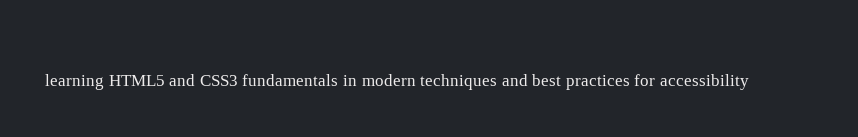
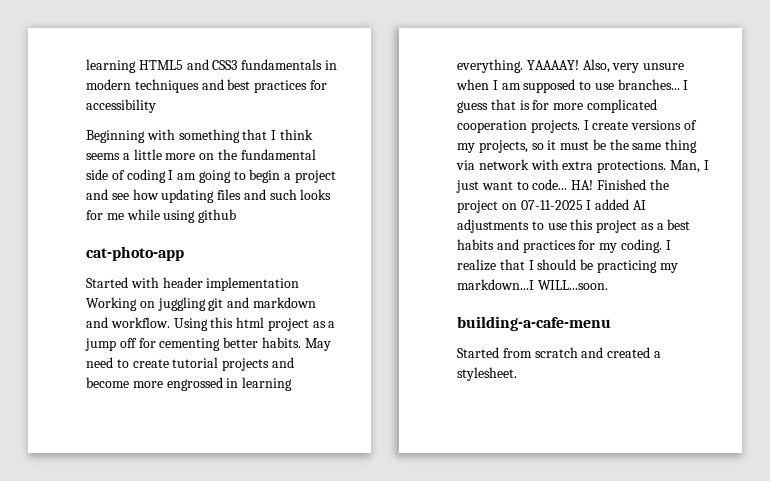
+ Beginning with something that I think seems a little more on the fundamental side of coding I am going to begin a project and see how updating files and such looks for me while using github
+ cat-photo-app
+ Started with header implementation Working on juggling git and markdown and workflow. Using this html project as a jump off for cementing better habits. May need to create tutorial projects and become more engrossed in learning everything. YAAAAY! Also, very unsure when I am supposed to use branches... I guess that is for more complicated cooperation projects. I create versions of my projects, so it must be the same thing via network with extra protections. Man, I just want to code... HA! Finished the project on 07-11-2025 I added AI adjustments to use this project as a best habits and practices for my coding. I realize that I should be practicing my markdown...I WILL...soon.
+ building-a-cafe-menu
+ Started from scratch and created a stylesheet.

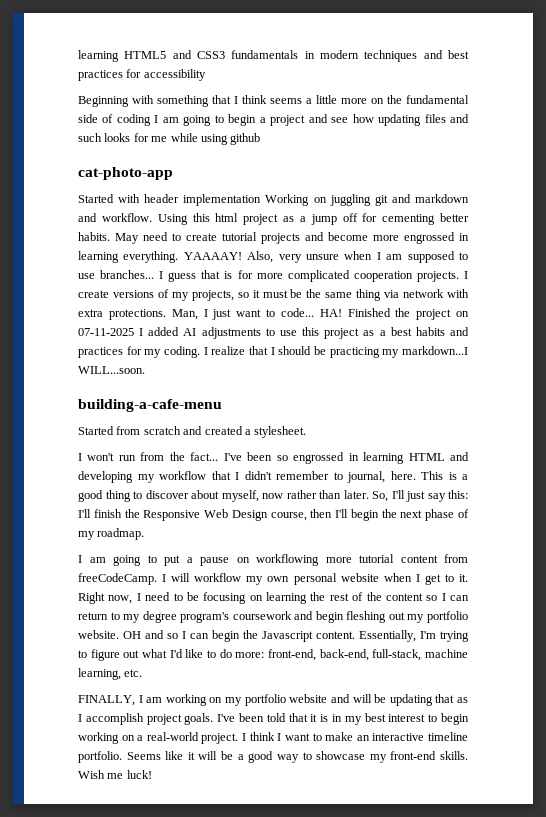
+ I won't run from the fact... I've been so engrossed in learning HTML and developing my workflow that I didn't remember to journal, here. This is a good thing to discover about myself, now rather than later. So, I'll just say this: I'll finish the Responsive Web Design course, then I'll begin the next phase of my roadmap.
+ I am going to put a pause on workflowing more tutorial content from freeCodeCamp. I will workflow my own personal website when I get to it. Right now, I need to be focusing on learning the rest of the content so I can return to my degree program's coursework and begin fleshing out my portfolio website. OH and so I can begin the Javascript content. Essentially, I'm trying to figure out what I'd like to do more: front-end, back-end, full-stack, machine learning, etc.
+ FINALLY, I am working on my portfolio website and will be updating that as I accomplish project goals. I've been told that it is in my best interest to begin working on a real-world project. I think I want to make an interactive timeline portfolio. Seems like it will be a good way to showcase my front-end skills. Wish me luck!

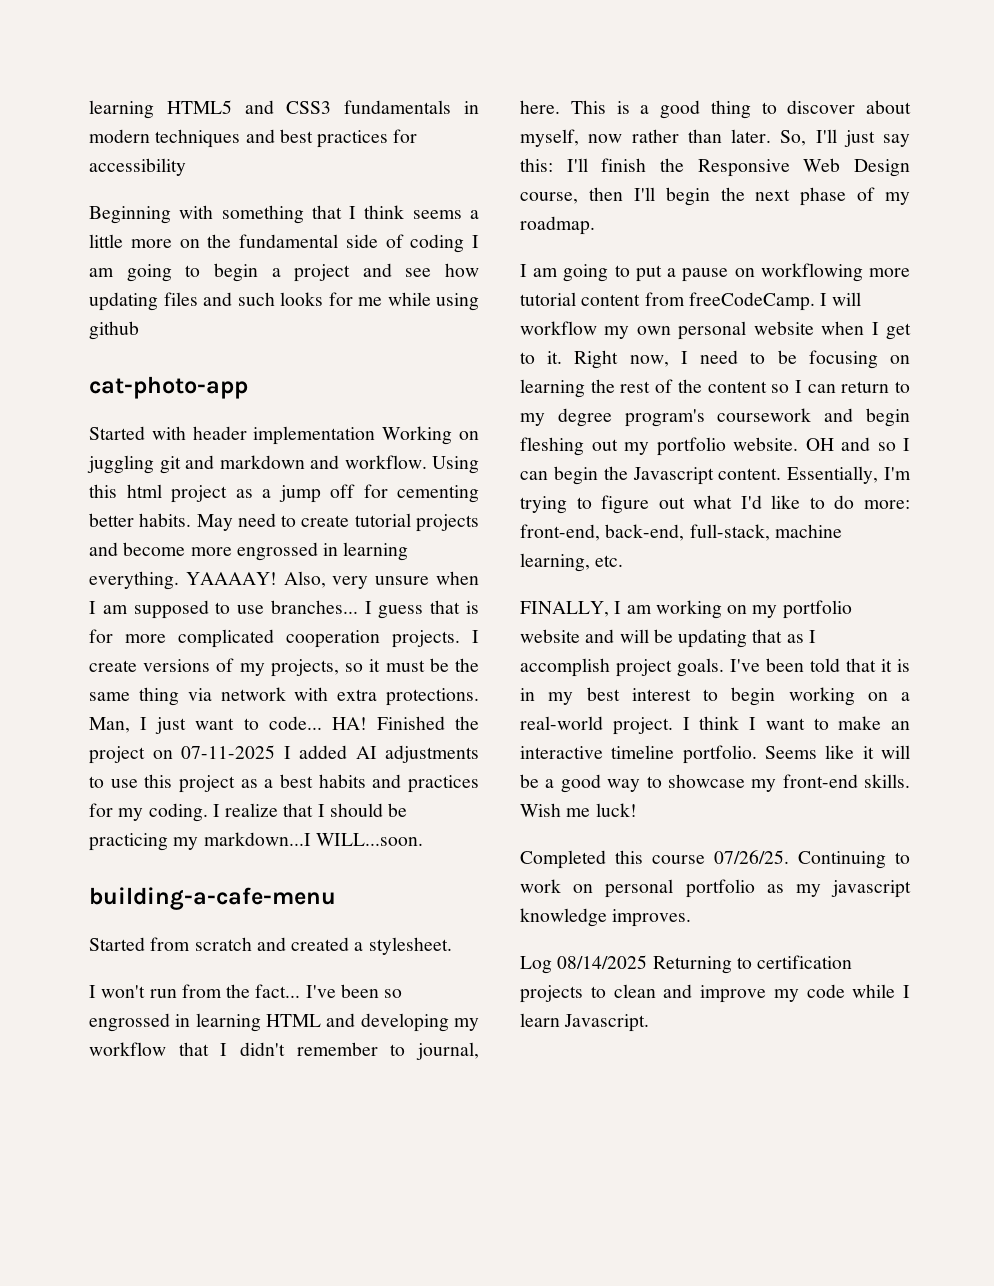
+ Completed this course 07/26/25. Continuing to work on personal portfolio as my javascript knowledge improves.
+ Log 08/14/2025 Returning to certification projects to clean and improve my code while I learn Javascript.

